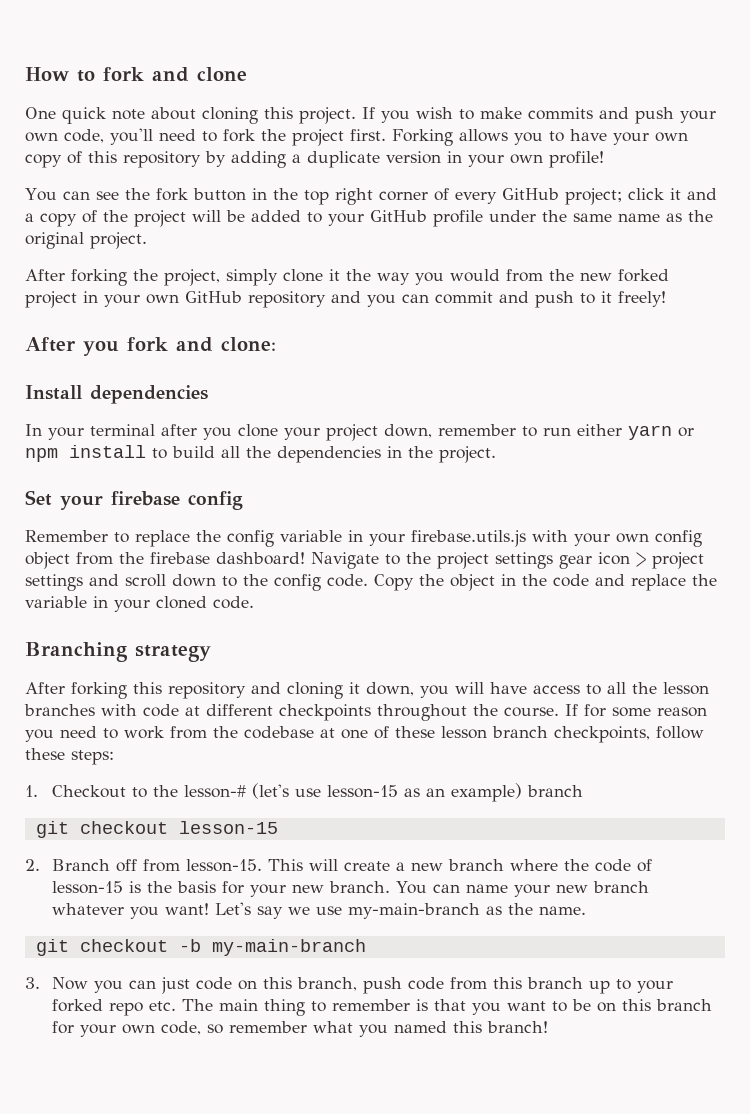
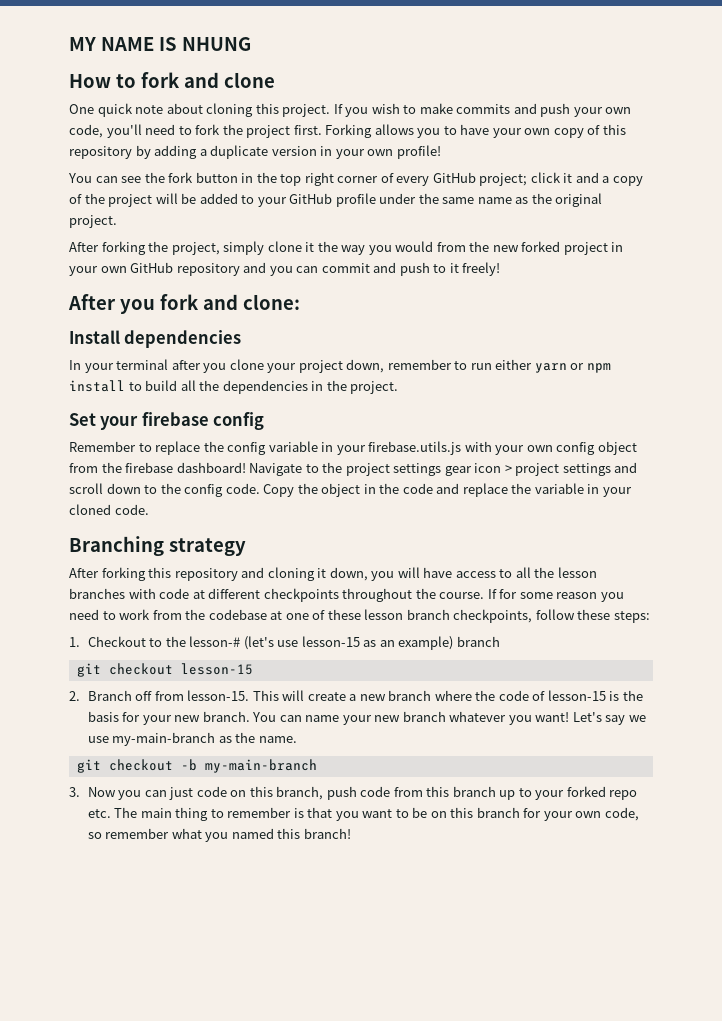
+ MY NAME IS NHUNG

